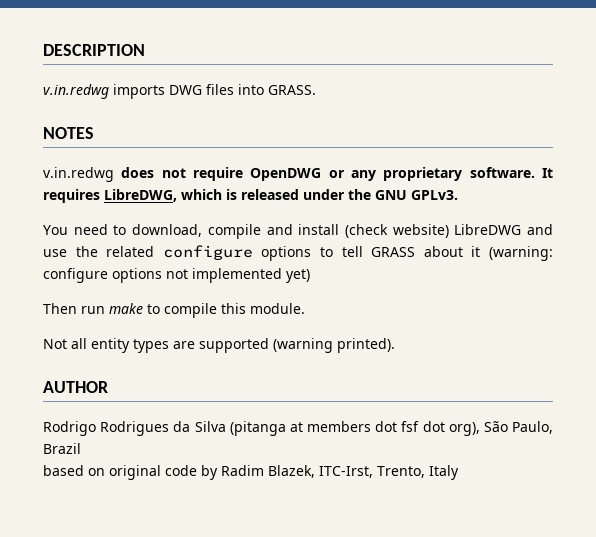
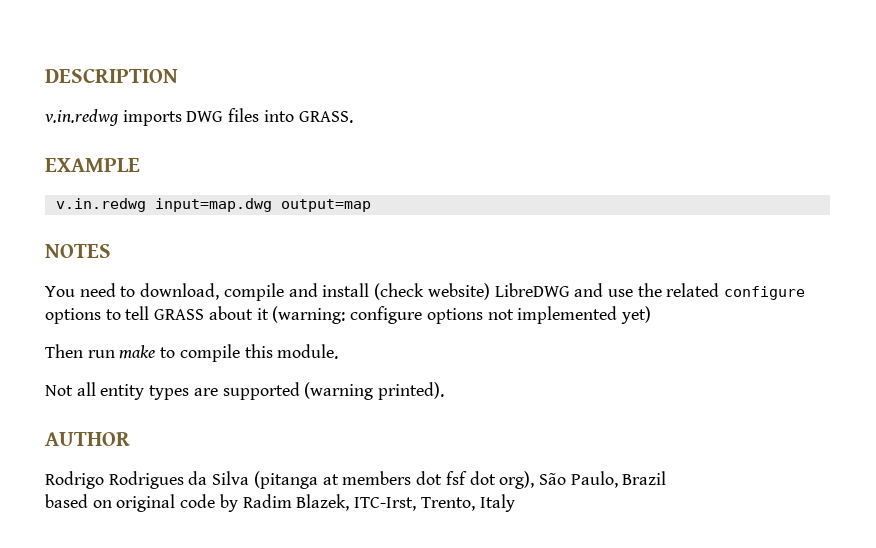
+ EXAMPLE
+ v.in.redwg input=map.dwg output=map
  NOTES
- v.in.redwg does not require OpenDWG or any proprietary software. It requires LibreDWG, which is released under the GNU GPLv3.

